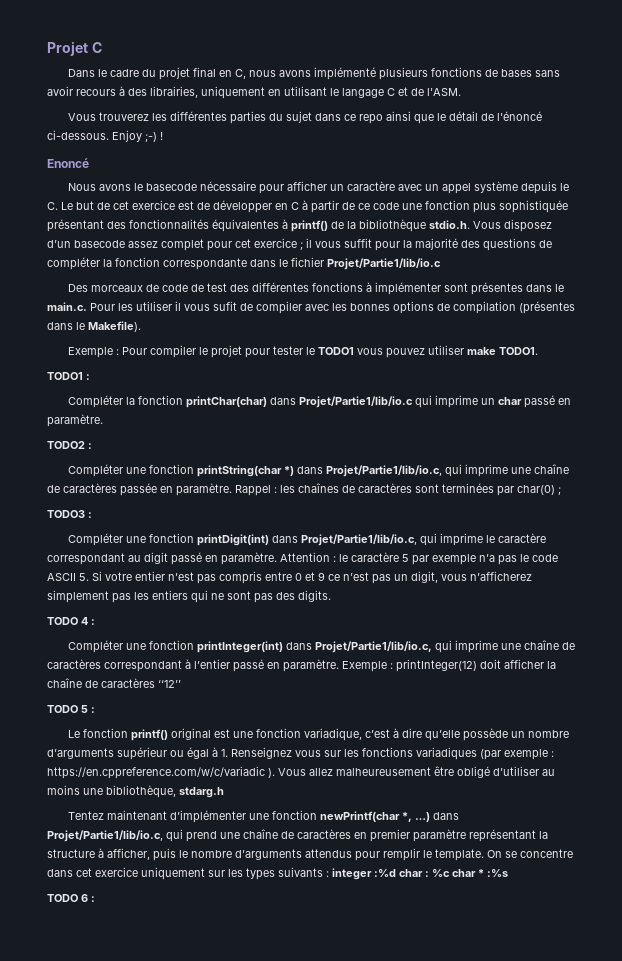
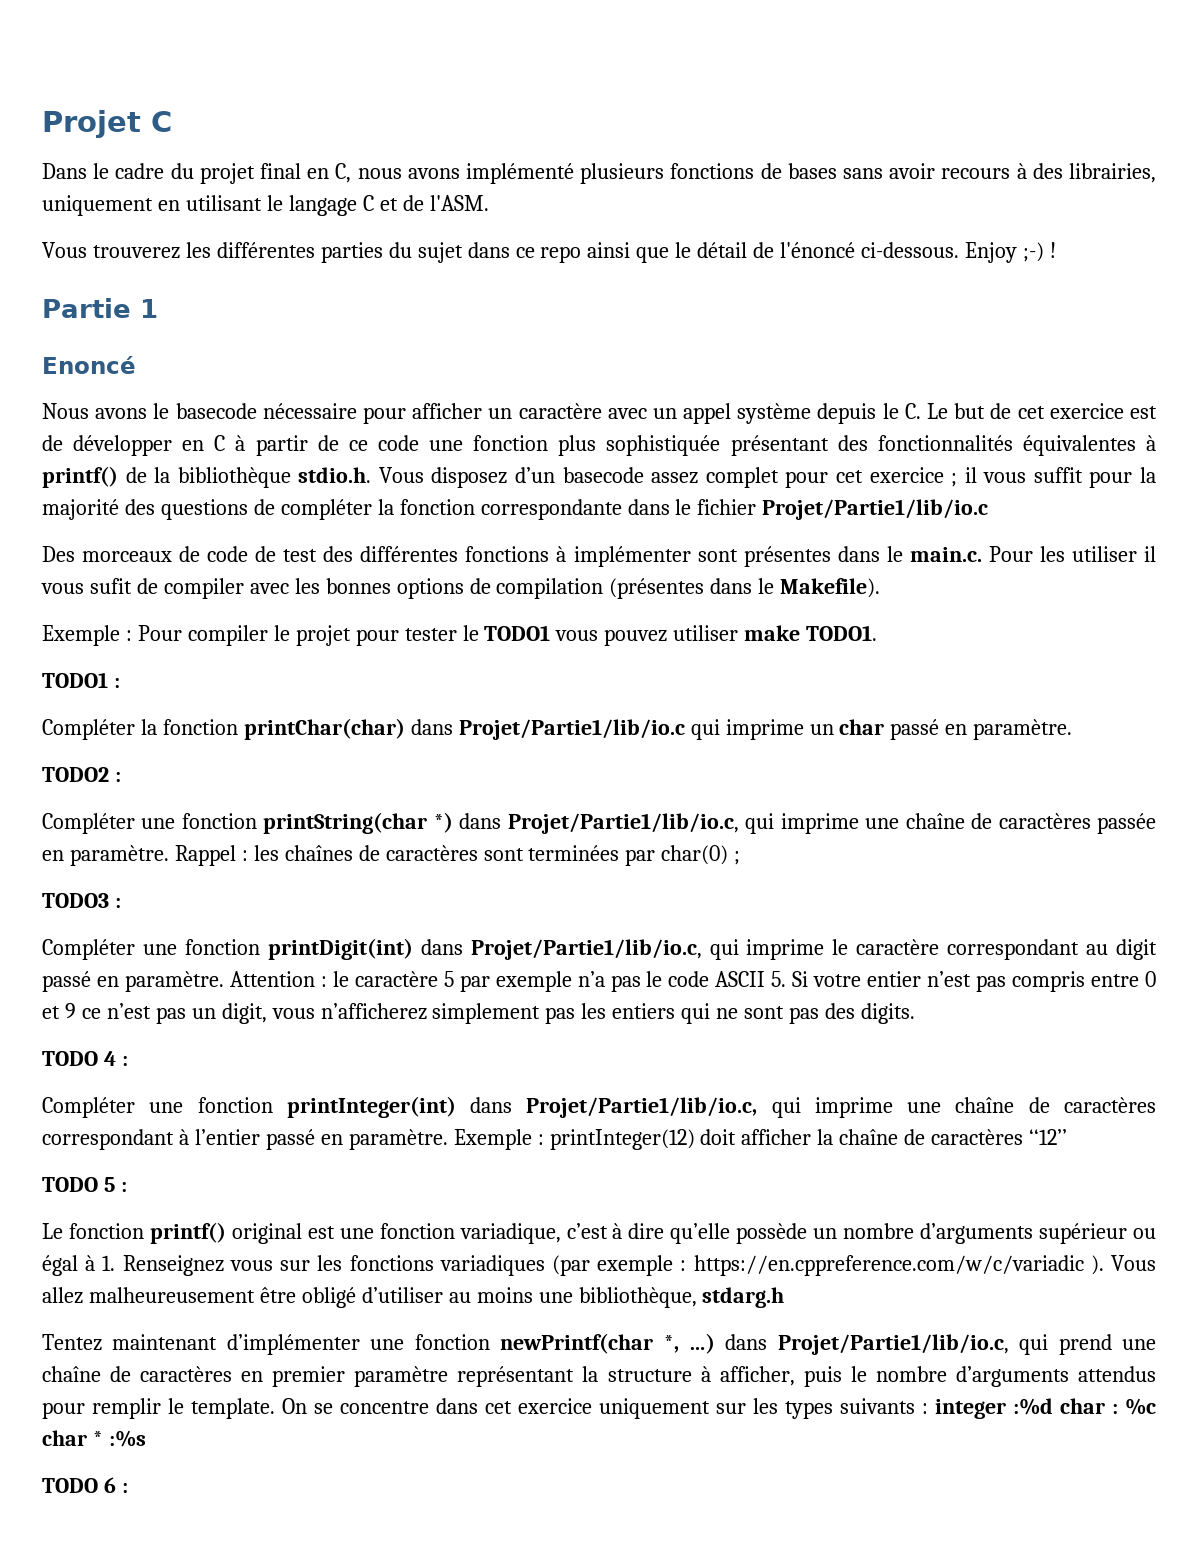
+ Partie 1

